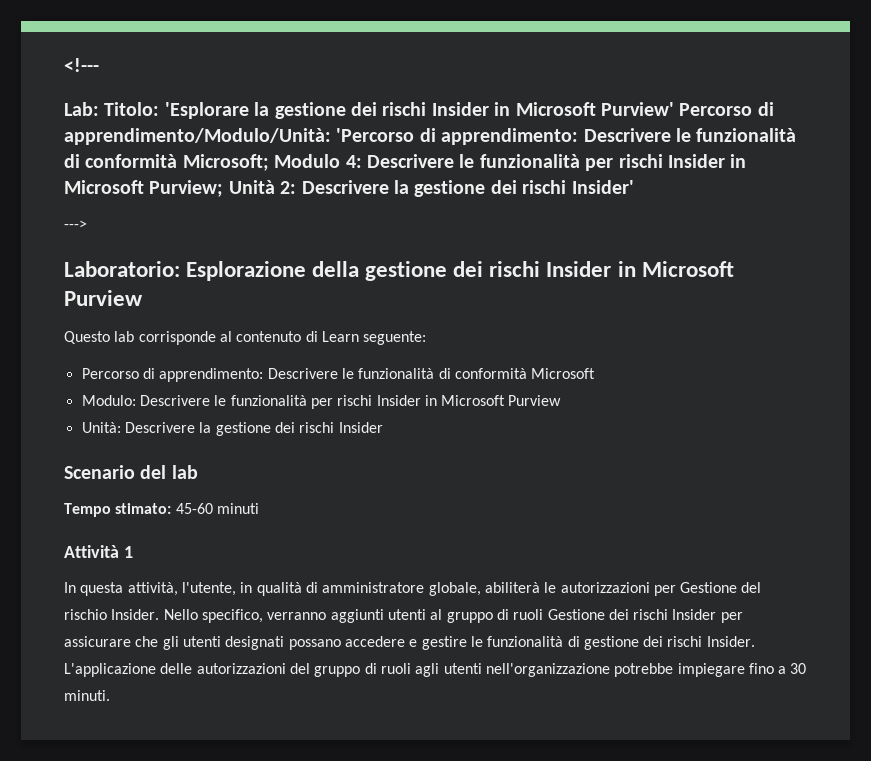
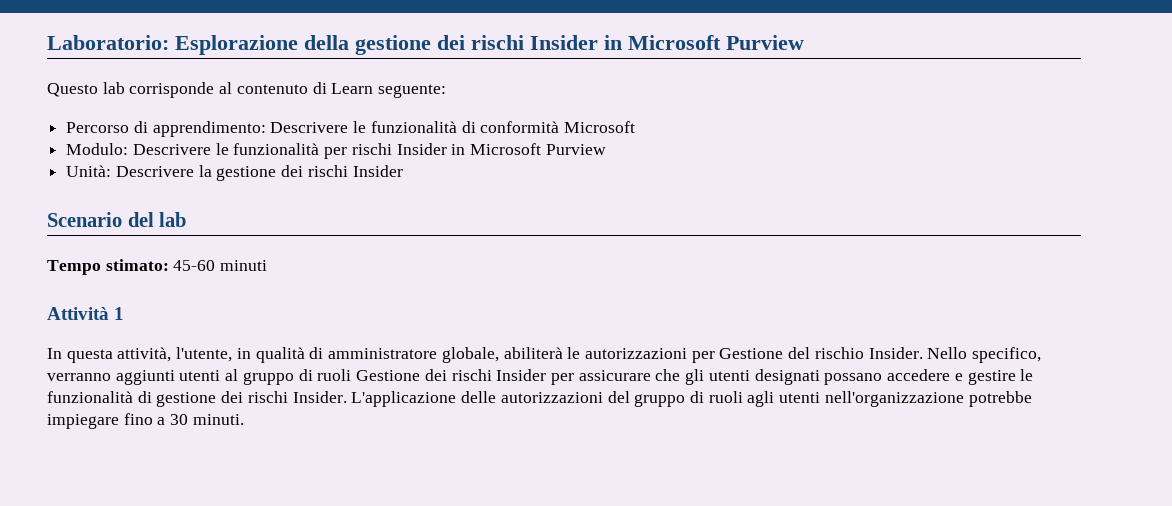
- <!---
- Lab: Titolo: 'Esplorare la gestione dei rischi Insider in Microsoft Purview' Percorso di apprendimento/Modulo/Unità: 'Percorso di apprendimento: Descrivere le funzionalità di conformità Microsoft; Modulo 4: Descrivere le funzionalità per rischi Insider in Microsoft Purview; Unità 2: Descrivere la gestione dei rischi Insider'
- --->

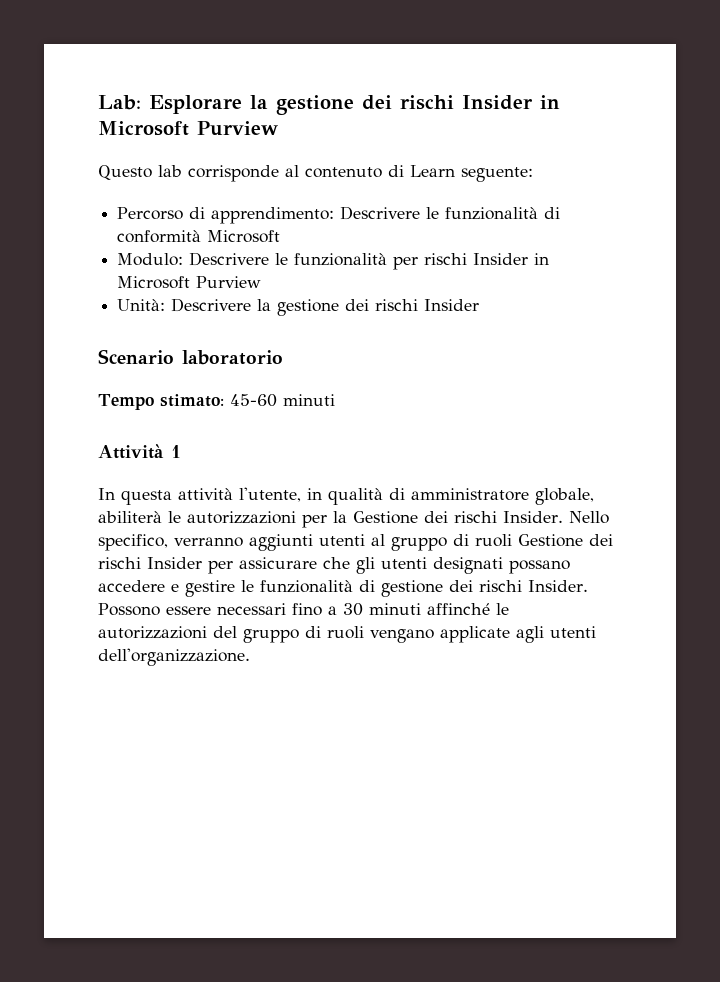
- Laboratorio: Esplorazione della gestione dei rischi Insider in Microsoft Purview
+ Lab: Esplorare la gestione dei rischi Insider in Microsoft Purview
- Scenario del lab
+ Scenario laboratorio
- In questa attività, l'utente, in qualità di amministratore globale, abiliterà le autorizzazioni per Gestione del rischio Insider.
+ In questa attività l'utente, in qualità di amministratore globale, abiliterà le autorizzazioni per la Gestione dei rischi Insider.
- L'applicazione delle autorizzazioni del gruppo di ruoli agli utenti nell'organizzazione potrebbe impiegare fino a 30 minuti.
+ Possono essere necessari fino a 30 minuti affinché le autorizzazioni del gruppo di ruoli vengano applicate agli utenti dell'organizzazione.

